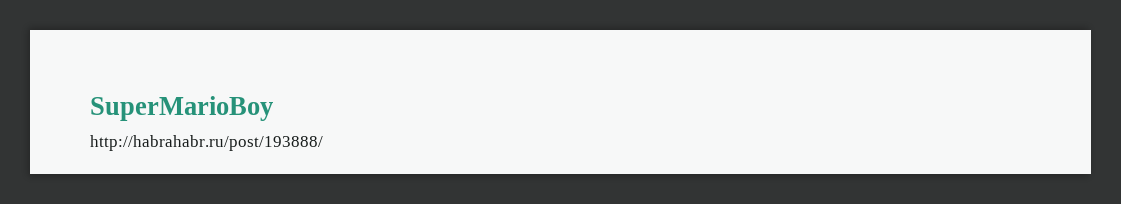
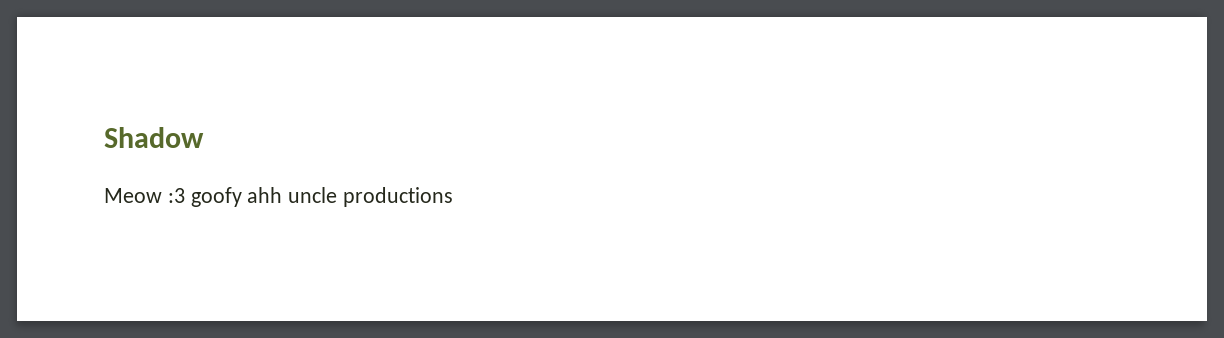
- SuperMarioBoy
- http://habrahabr.ru/post/193888/
+ Shadow
+ Meow :3 goofy ahh uncle productions

